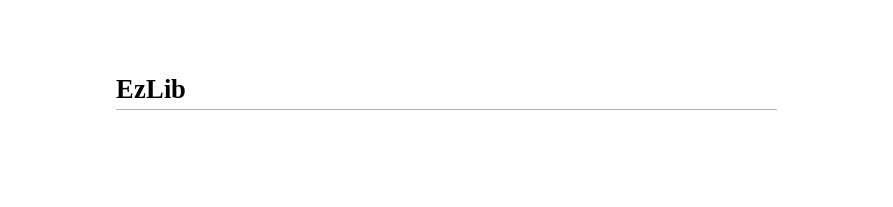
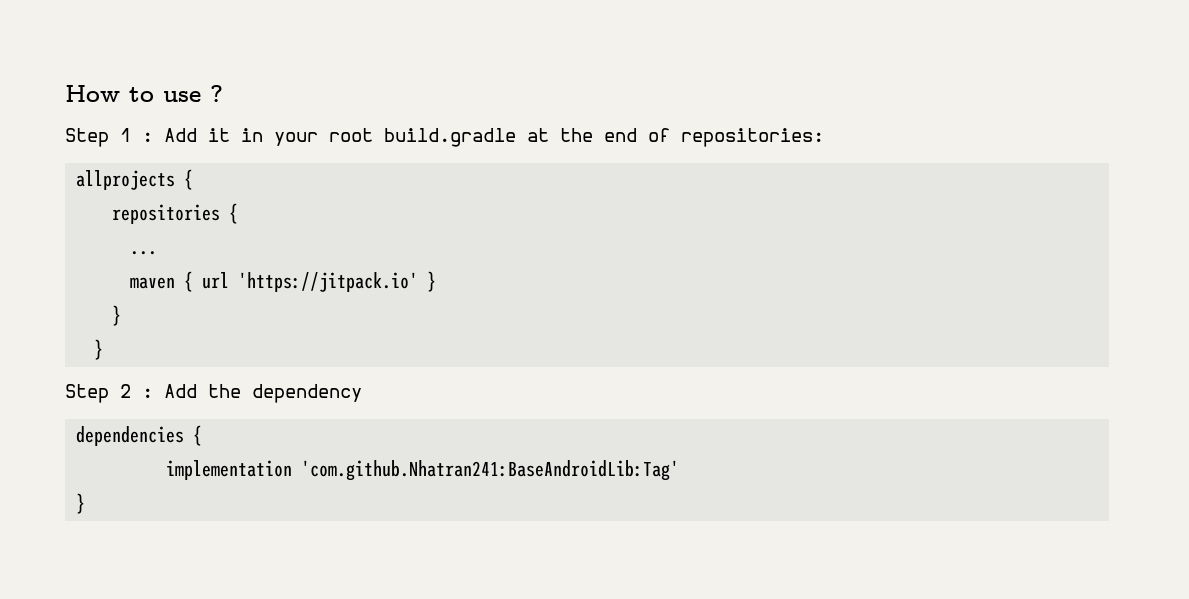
- EzLib
+ How to use ?
+ Step 1 : Add it in your root build.gradle at the end of repositories:
+ allprojects {
+ repositories {
+ ...
+ maven { url 'https://jitpack.io' }
+ }
+ }
+ Step 2 : Add the dependency
+ dependencies {
+ implementation 'com.github.Nhatran241:BaseAndroidLib:Tag'
+ }

